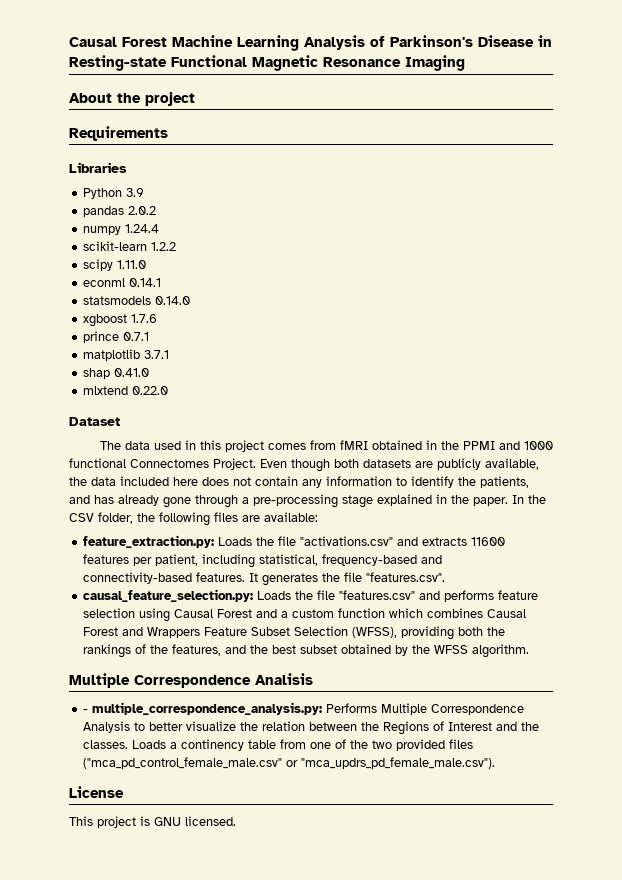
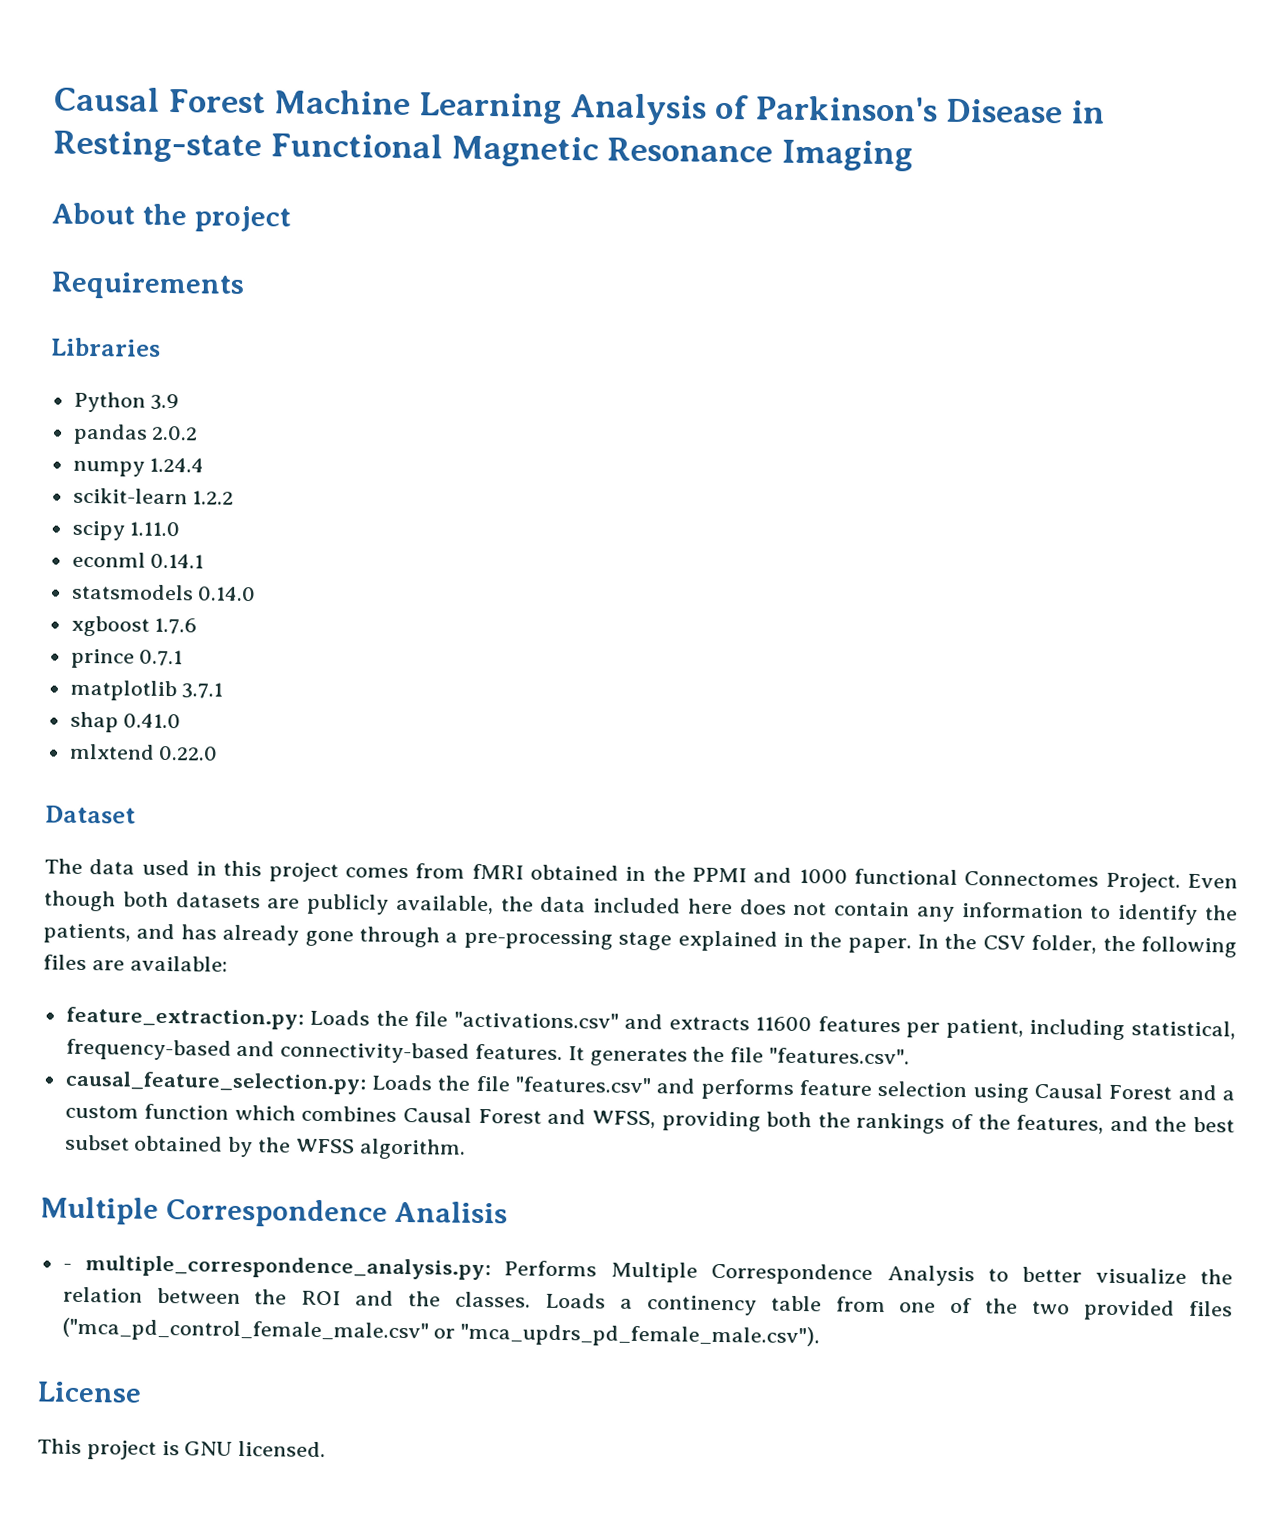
- causal_feature_selection.py: Loads the file "features.csv" and performs feature selection using Causal Forest and a custom function which combines Causal Forest and Wrappers Feature Subset Selection (WFSS), providing both the rankings of the features, and the best subset obtained by the WFSS algorithm.
+ causal_feature_selection.py: Loads the file "features.csv" and performs feature selection using Causal Forest and a custom function which combines Causal Forest and WFSS, providing both the rankings of the features, and the best subset obtained by the WFSS algorithm.
- - multiple_correspondence_analysis.py: Performs Multiple Correspondence Analysis to better visualize the relation between the Regions of Interest and the classes.
+ - multiple_correspondence_analysis.py: Performs Multiple Correspondence Analysis to better visualize the relation between the ROI and the classes.

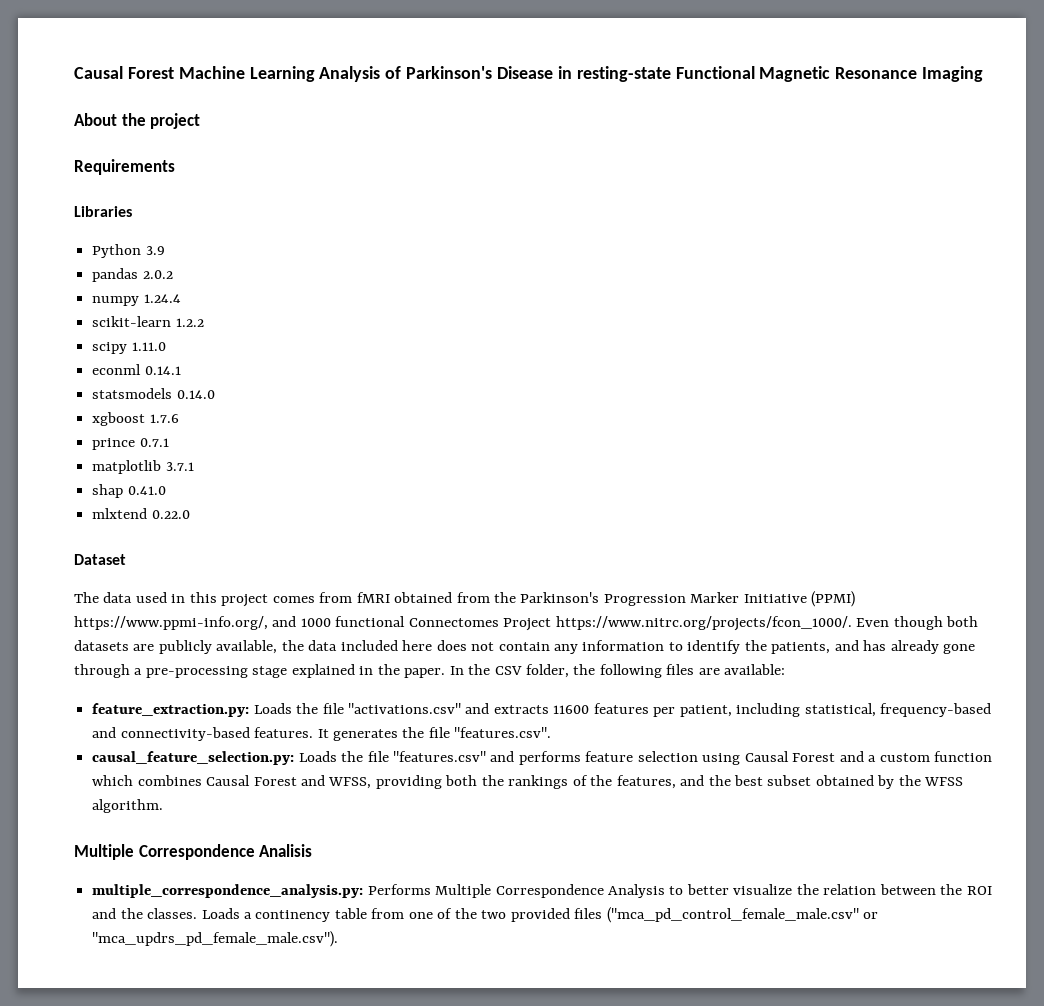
- Causal Forest Machine Learning Analysis of Parkinson's Disease in Resting-state Functional Magnetic Resonance Imaging
+ Causal Forest Machine Learning Analysis of Parkinson's Disease in resting-state Functional Magnetic Resonance Imaging
- The data used in this project comes from fMRI obtained in the PPMI and 1000 functional Connectomes Project. Even though both datasets are publicly available, the data included here does not contain any information to identify the patients, and has already gone through a pre-processing stage explained in the paper.
+ The data used in this project comes from fMRI obtained from the Parkinson's Progression Marker Initiative (PPMI) https://www.ppmi-info.org/, and 1000 functional Connectomes Project https://www.nitrc.org/projects/fcon_1000/. Even though both datasets are publicly available, the data included here does not contain any information to identify the patients, and has already gone through a pre-processing stage explained in the paper.
- - multiple_correspondence_analysis.py: Performs Multiple Correspondence Analysis to better visualize the relation between the ROI and the classes.
+ multiple_correspondence_analysis.py: Performs Multiple Correspondence Analysis to better visualize the relation between the ROI and the classes.
- License
- This project is GNU licensed.

